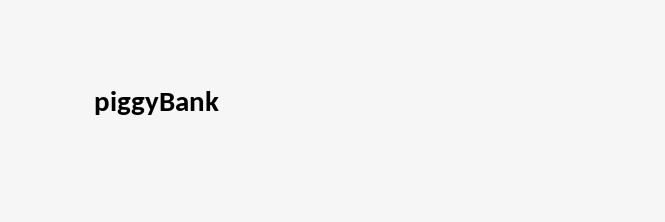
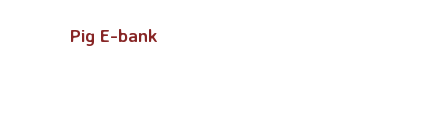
- piggyBank
+ Pig E-bank

